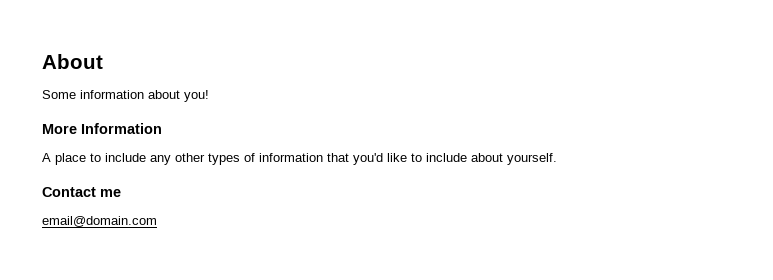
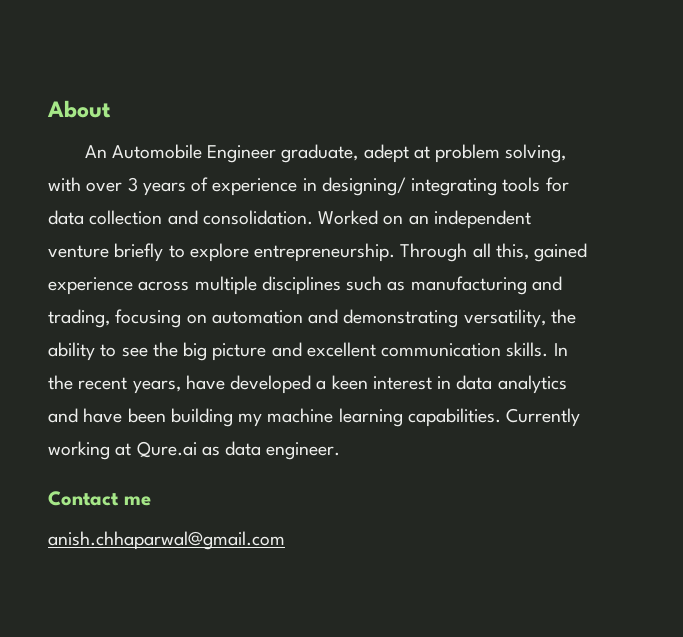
- Some information about you!
- More Information
- A place to include any other types of information that you'd like to include about yourself.
+ An Automobile Engineer graduate, adept at problem solving, with over 3 years of experience in designing/ integrating tools for data collection and consolidation. Worked on an independent venture briefly to explore entrepreneurship. Through all this, gained experience across multiple disciplines such as manufacturing and trading, focusing on automation and demonstrating versatility, the ability to see the big picture and excellent communication skills. In the recent years, have developed a keen interest in data analytics and have been building my machine learning capabilities. Currently working at Qure.ai as data engineer.
- email@domain.com
+ anish.chhaparwal@gmail.com

